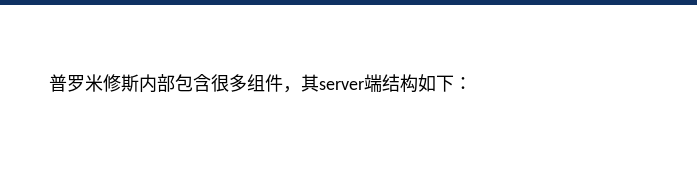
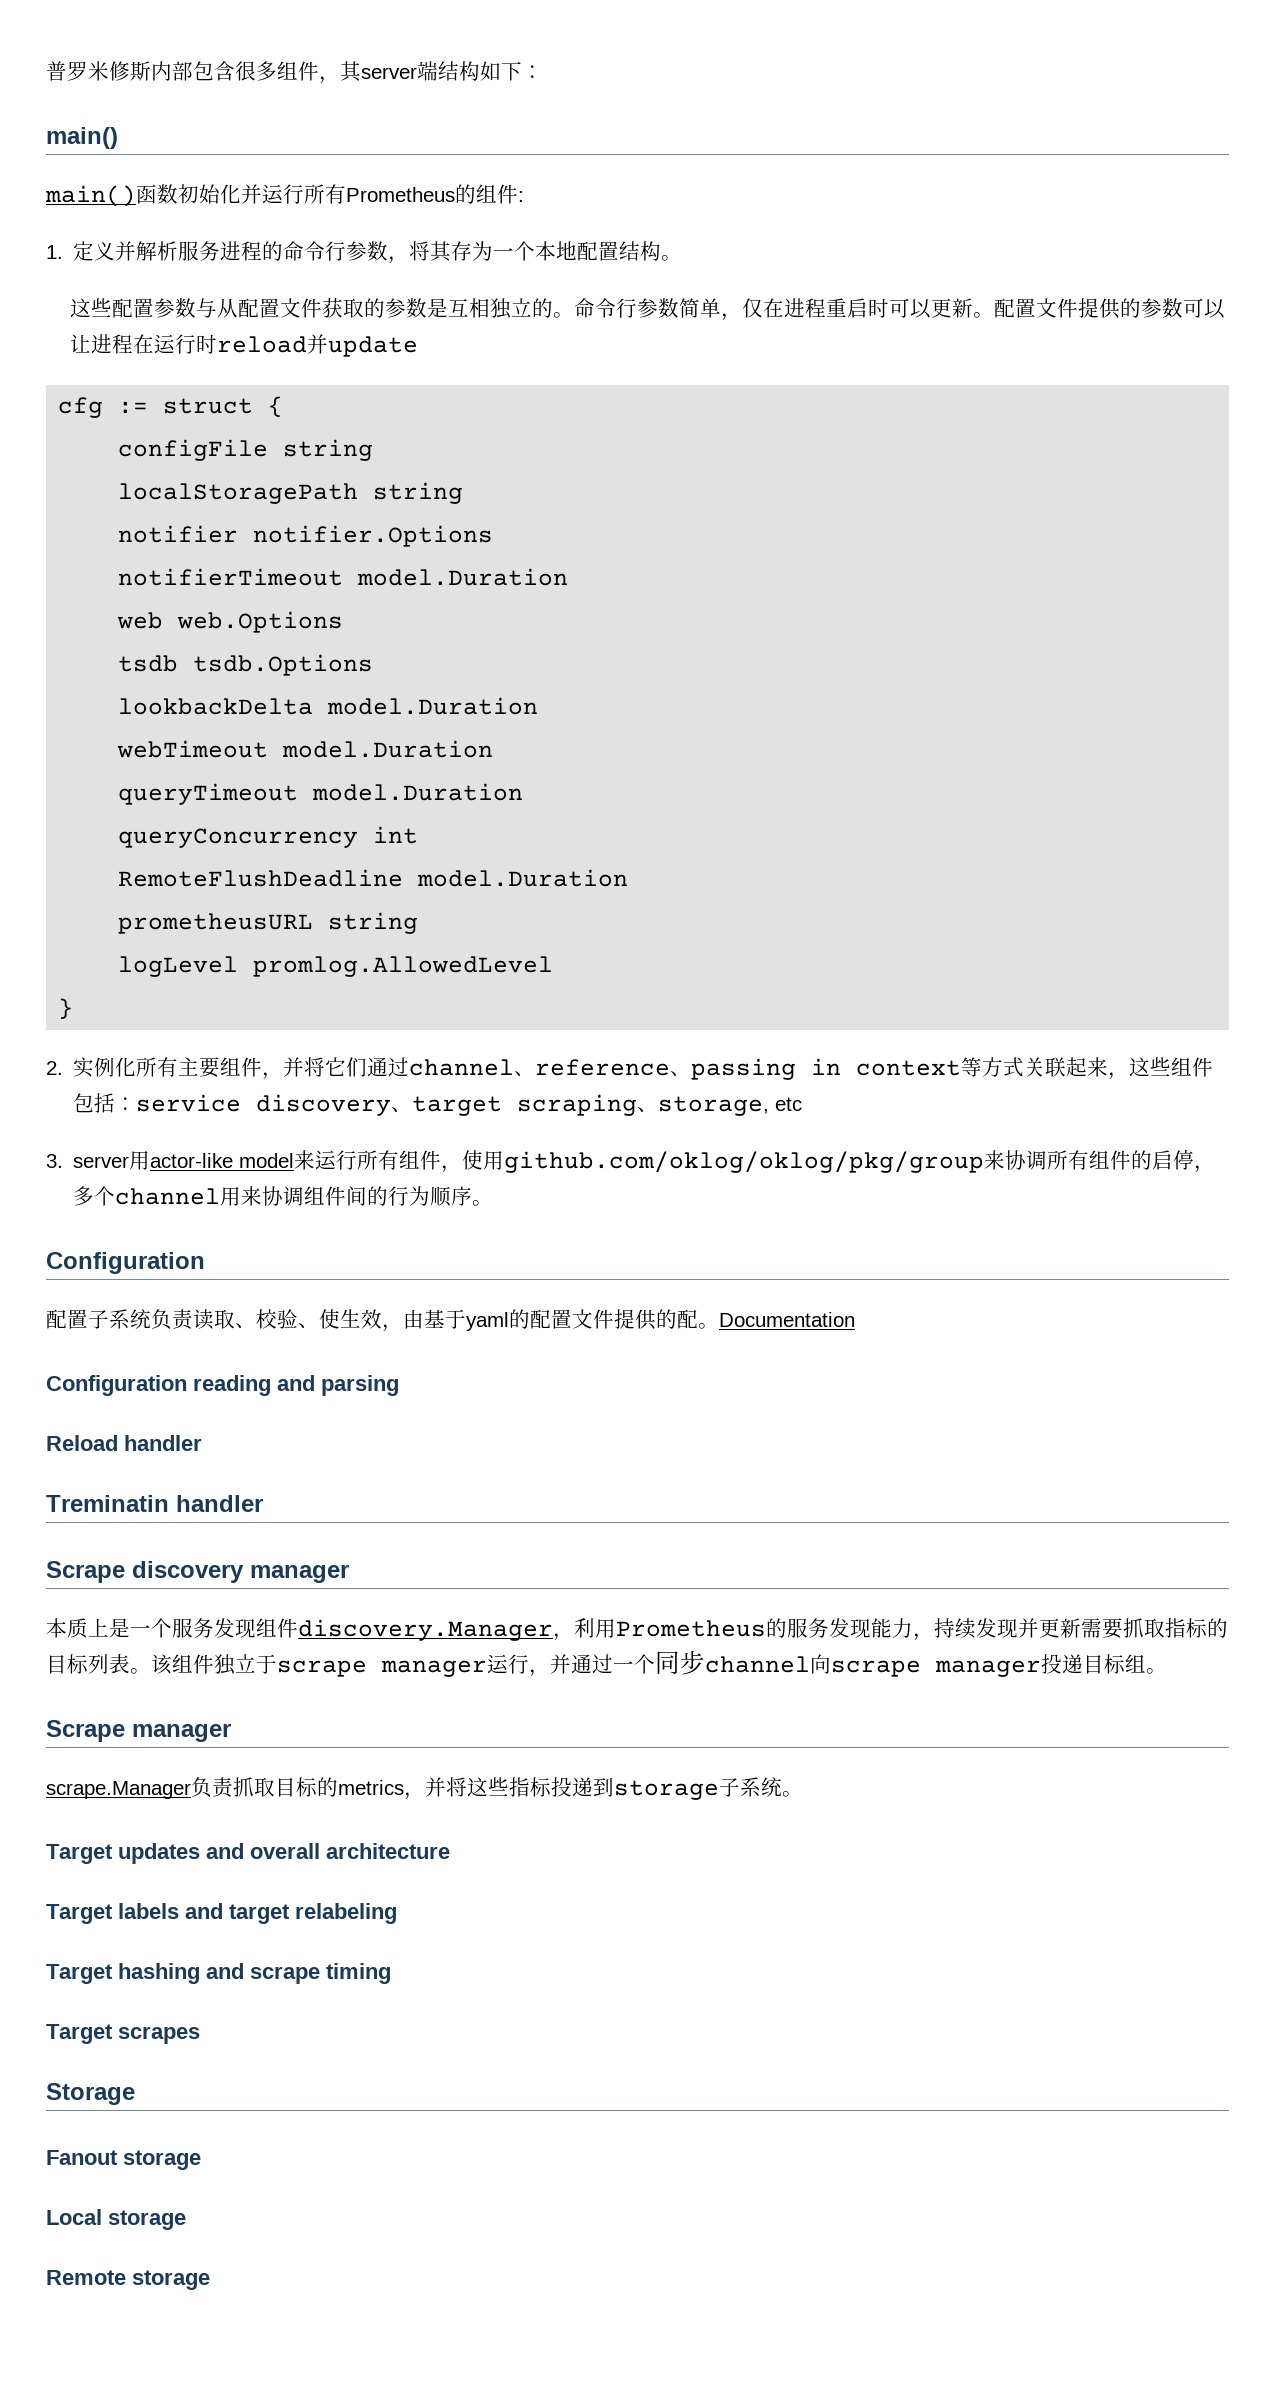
  普罗米修斯内部包含很多组件，其server端结构如下：
+ main()
+ main()函数初始化并运行所有Prometheus的组件:
+ 1.定义并解析服务进程的命令行参数，将其存为一个本地配置结构。
+ 这些配置参数与从配置文件获取的参数是互相独立的。命令行参数简单，仅在进程重启时可以更新。配置文件提供的参数可以让进程在运行时reload并update
+ cfg := struct {
+ configFile string
+ localStoragePath string
+ notifier notifier.Options
+ notifierTimeout model.Duration
+ web web.Options
+ tsdb tsdb.Options
+ lookbackDelta model.Duration
+ webTimeout model.Duration
+ queryTimeout model.Duration
+ queryConcurrency int
+ RemoteFlushDeadline model.Duration
+ prometheusURL string
+ logLevel promlog.AllowedLevel
+ }
+ 2.实例化所有主要组件，并将它们通过channel、reference、passing in context等方式关联起来，这些组件包括：service discovery、target scraping、storage, etc
+ 3. server用actor-like model来运行所有组件，使用github.com/oklog/oklog/pkg/group来协调所有组件的启停，多个channel用来协调组件间的行为顺序。
+ Configuration
+ 配置子系统负责读取、校验、使生效，由基于yaml的配置文件提供的配。Documentation
+ Configuration reading and parsing
+ Reload handler
+ Treminatin handler
+ Scrape discovery manager
+ 本质上是一个服务发现组件discovery.Manager，利用Prometheus的服务发现能力，持续发现并更新需要抓取指标的目标列表。该组件独立于scrape manager运行，并通过一个同步channel向scrape manager投递目标组。
+ Scrape manager
+ scrape.Manager负责抓取目标的metrics，并将这些指标投递到storage子系统。
+ Target updates and overall architecture
+ Target labels and target relabeling
+ Target hashing and scrape timing
+ Target scrapes
+ Storage
+ Fanout storage
+ Local storage
+ Remote storage

